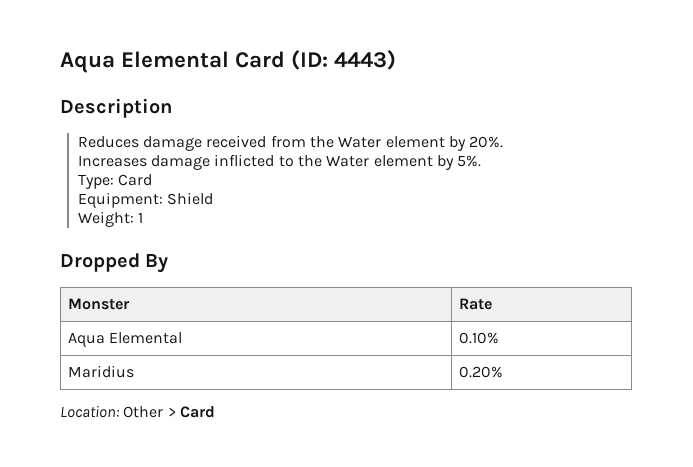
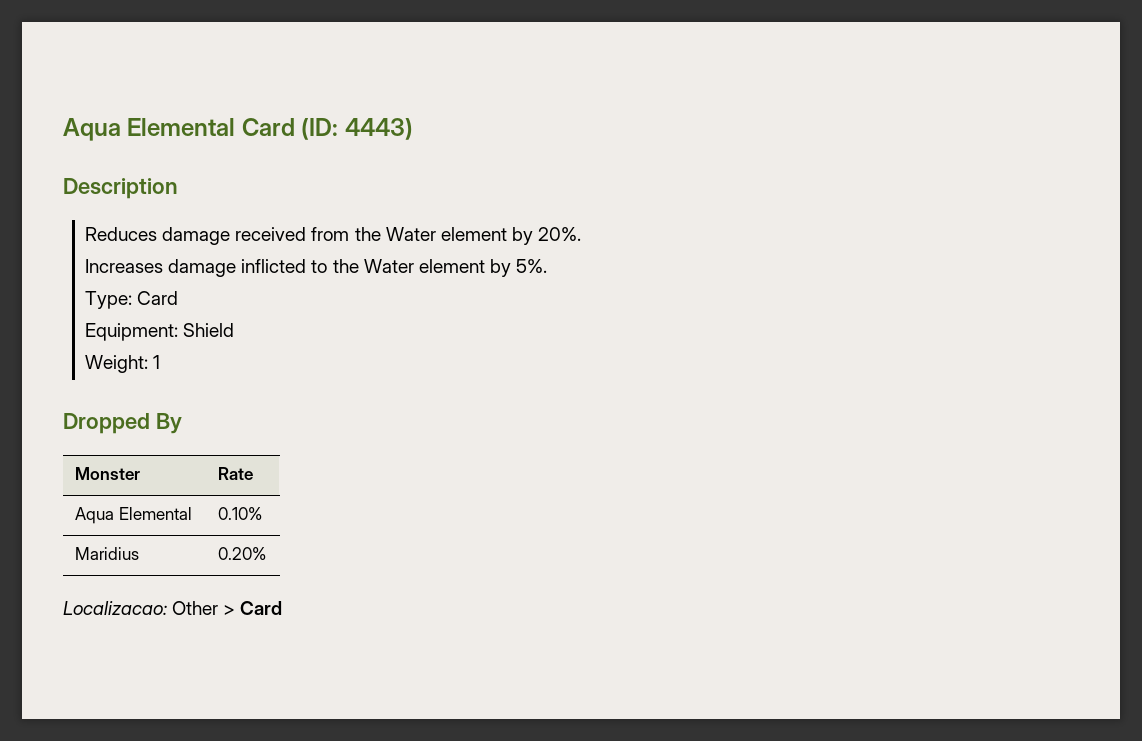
- Location: Other > Card
+ Localizacao: Other > Card

